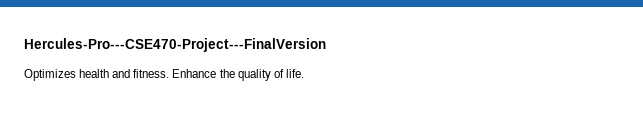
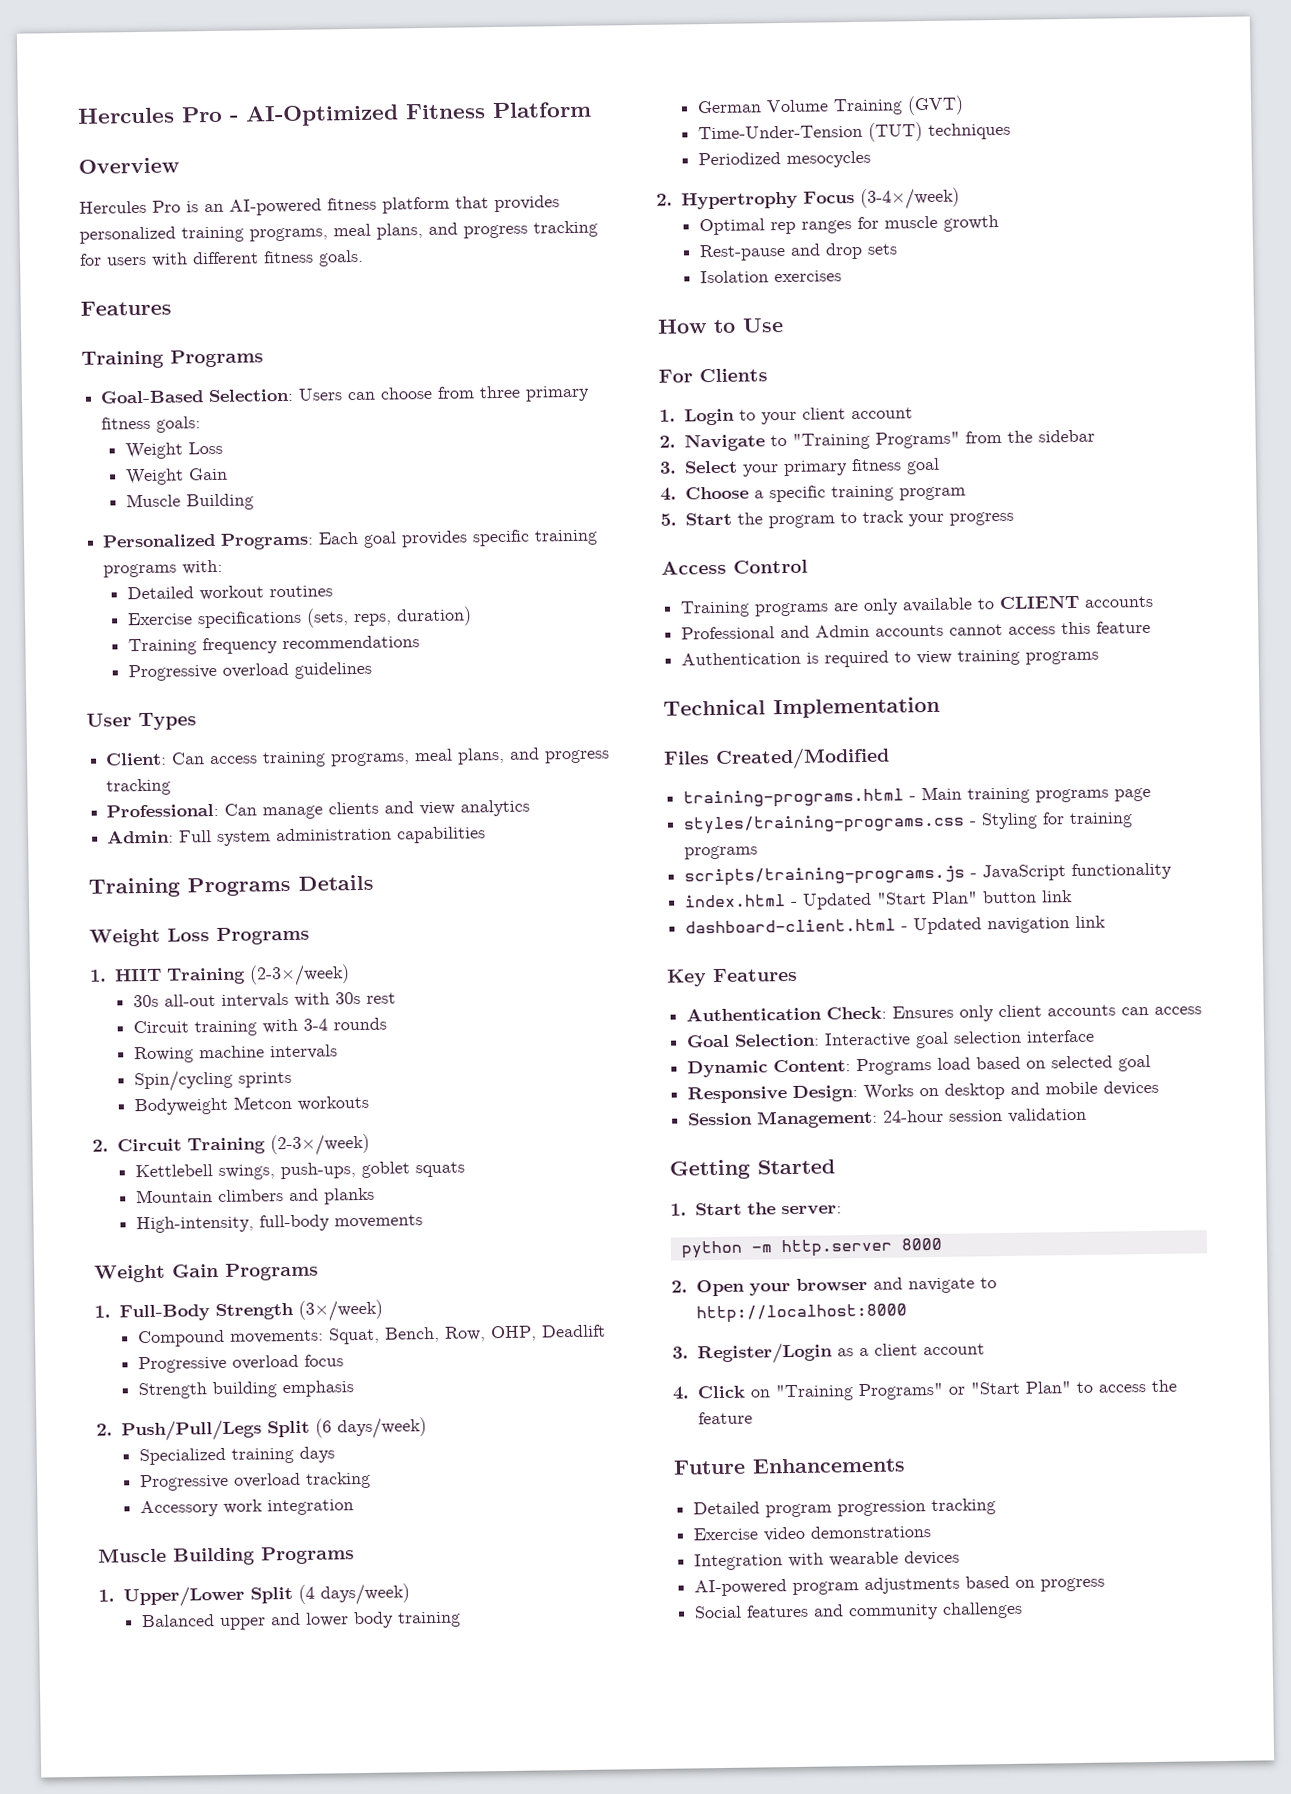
- Hercules-Pro---CSE470-Project---FinalVersion
- Optimizes health and fitness. Enhance the quality of life.
+ Hercules Pro - AI-Optimized Fitness Platform
+ Overview
+ Hercules Pro is an AI-powered fitness platform that provides personalized training programs, meal plans, and progress tracking for users with different fitness goals.
+ Features
+ Training Programs
+ Goal-Based Selection: Users can choose from three primary fitness goals:
+ Weight Loss
+ Weight Gain
+ Muscle Building
+ Personalized Programs: Each goal provides specific training programs with:
+ Detailed workout routines
+ Exercise specifications (sets, reps, duration)
+ Training frequency recommendations
+ Progressive overload guidelines
+ User Types
+ Client: Can access training programs, meal plans, and progress tracking
+ Professional: Can manage clients and view analytics
+ Admin: Full system administration capabilities
+ Training Programs Details
+ Weight Loss Programs
+ 1. HIIT Training (2-3×/week)
+ 30s all-out intervals with 30s rest
+ Circuit training with 3-4 rounds
+ Rowing machine intervals
+ Spin/cycling sprints
+ Bodyweight Metcon workouts
+ 2. Circuit Training (2-3×/week)
+ Kettlebell swings, push-ups, goblet squats
+ Mountain climbers and planks
+ High-intensity, full-body movements
+ Weight Gain Programs
+ 1. Full-Body Strength (3×/week)
+ Compound movements: Squat, Bench, Row, OHP, Deadlift
+ Progressive overload focus
+ Strength building emphasis
+ 2. Push/Pull/Legs Split (6 days/week)
+ Specialized training days
+ Progressive overload tracking
+ Accessory work integration
+ Muscle Building Programs
+ 1. Upper/Lower Split (4 days/week)
+ Balanced upper and lower body training
+ German Volume Training (GVT)
+ Time-Under-Tension (TUT) techniques
+ Periodized mesocycles
+ 2. Hypertrophy Focus (3-4×/week)
+ Optimal rep ranges for muscle growth
+ Rest-pause and drop sets
+ Isolation exercises
+ How to Use
+ For Clients
+ 1. Login to your client account
+ 2. Navigate to "Training Programs" from the sidebar
+ 3. Select your primary fitness goal
+ 4. Choose a specific training program
+ 5. Start the program to track your progress
+ Access Control
+ Training programs are only available to CLIENT accounts
+ Professional and Admin accounts cannot access this feature
+ Authentication is required to view training programs
+ Technical Implementation
+ Files Created/Modified
+ training-programs.html - Main training programs page
+ styles/training-programs.css - Styling for training programs
+ scripts/training-programs.js - JavaScript functionality
+ index.html - Updated "Start Plan" button link
+ dashboard-client.html - Updated navigation link
+ Key Features
+ Authentication Check: Ensures only client accounts can access
+ Goal Selection: Interactive goal selection interface
+ Dynamic Content: Programs load based on selected goal
+ Responsive Design: Works on desktop and mobile devices
+ Session Management: 24-hour session validation
+ Getting Started
+ 1. Start the server:
+ python -m http.server 8000
+ 2. Open your browser and navigate to http://localhost:8000
+ 3. Register/Login as a client account
+ 4. Click on "Training Programs" or "Start Plan" to access the feature
+ Future Enhancements
+ Detailed program progression tracking
+ Exercise video demonstrations
+ Integration with wearable devices
+ AI-powered program adjustments based on progress
+ Social features and community challenges

